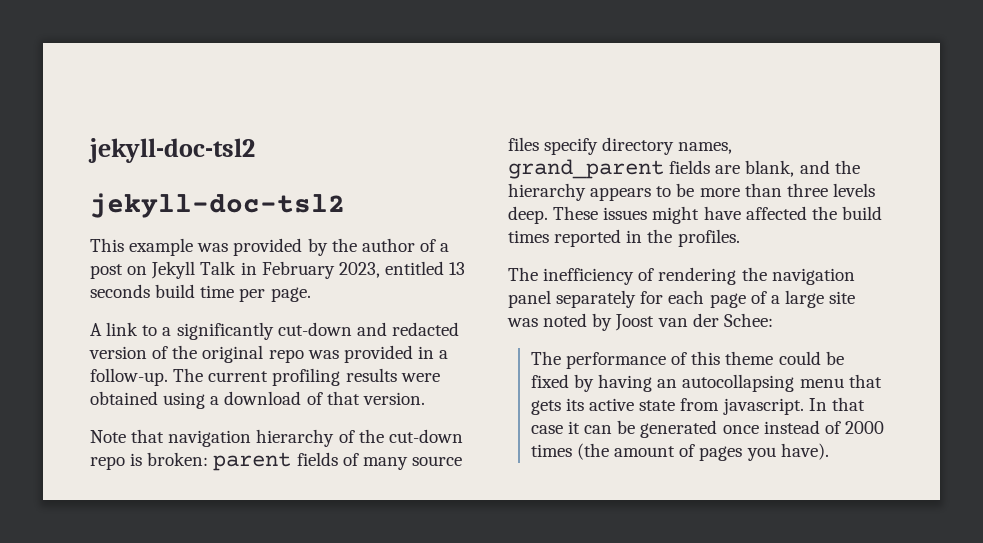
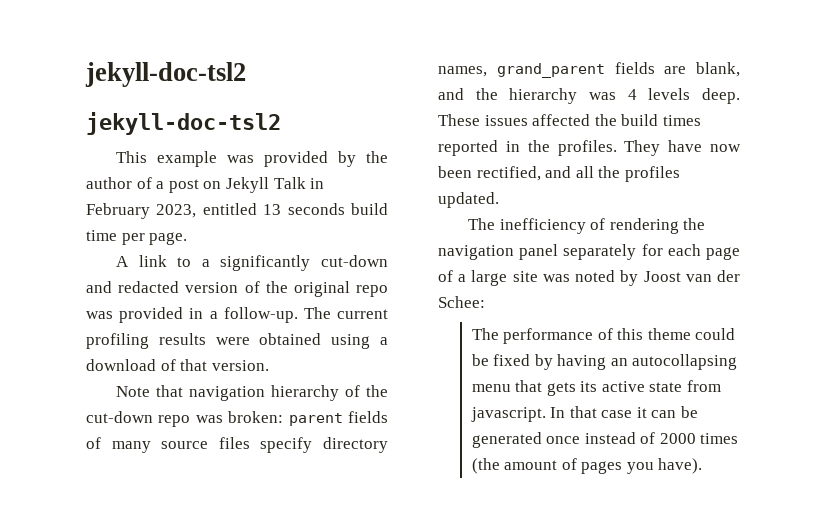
- Note that navigation hierarchy of the cut-down repo is broken: parent fields of many source files specify directory names, grand_parent fields are blank, and the hierarchy appears to be more than three levels deep.
+ Note that navigation hierarchy of the cut-down repo was broken: parent fields of many source files specify directory names, grand_parent fields are blank, and the hierarchy was 4 levels deep.
- These issues might have affected the build times reported in the profiles.
+ These issues affected the build times reported in the profiles. They have now been rectified, and all the profiles updated.

